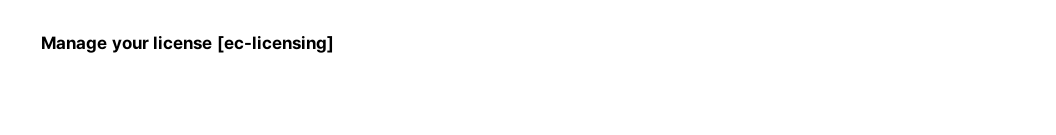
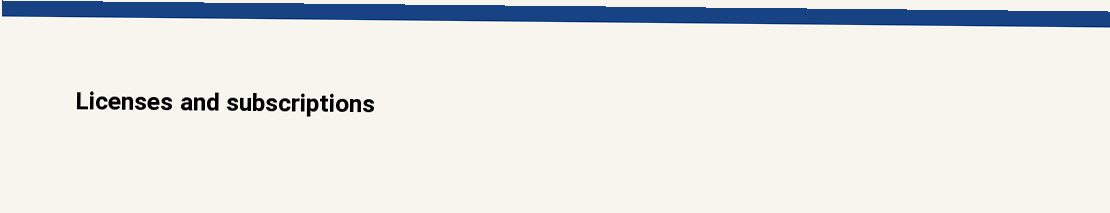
- Manage your license [ec-licensing]
+ Licenses and subscriptions

